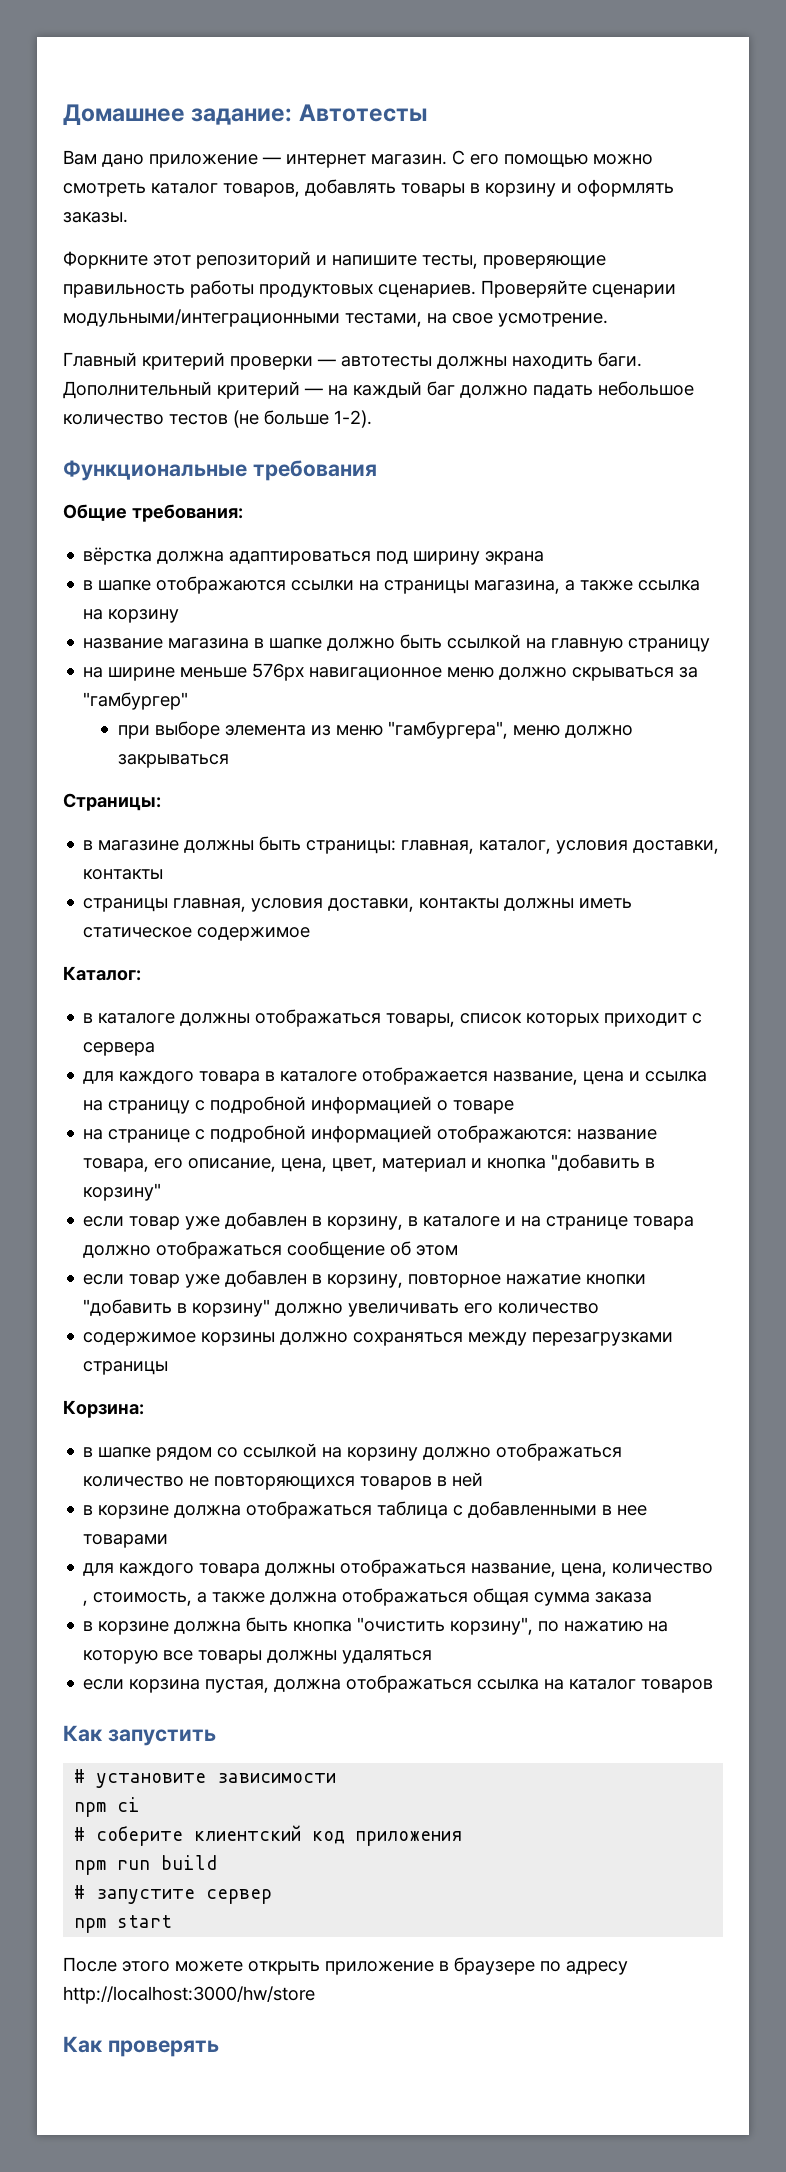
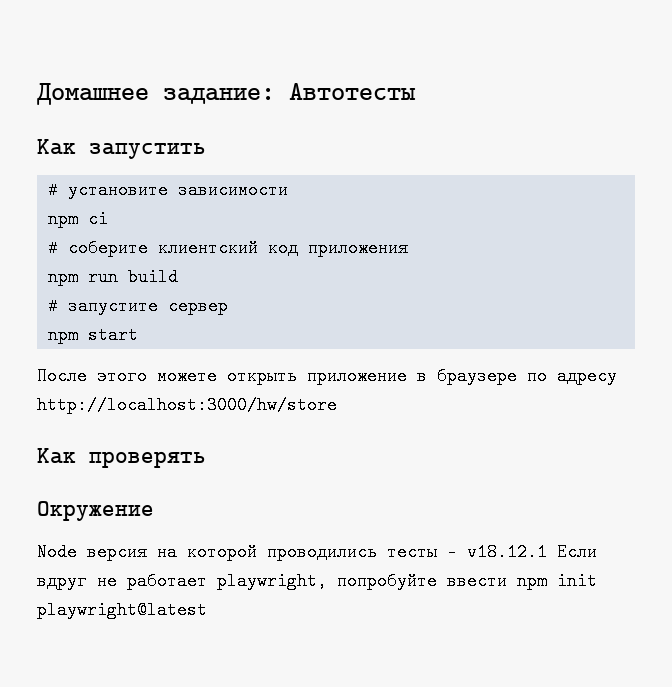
- Вам дано приложение — интернет магазин. С его помощью можно смотреть каталог товаров, добавлять товары в корзину и оформлять заказы.
- Форкните этот репозиторий и напишите тесты, проверяющие правильность работы продуктовых сценариев. Проверяйте сценарии модульными/интеграционными тестами, на свое усмотрение.
- Главный критерий проверки — автотесты должны находить баги. Дополнительный критерий — на каждый баг должно падать небольшое количество тестов (не больше 1-2).
- Функциональные требования
- Общие требования:
- вёрстка должна адаптироваться под ширину экрана
- в шапке отображаются ссылки на страницы магазина, а также ссылка на корзину
- название магазина в шапке должно быть ссылкой на главную страницу
- на ширине меньше 576px навигационное меню должно скрываться за "гамбургер"
- при выборе элемента из меню "гамбургера", меню должно закрываться
- Страницы:
- в магазине должны быть страницы: главная, каталог, условия доставки, контакты
- страницы главная, условия доставки, контакты должны иметь статическое содержимое
- Каталог:
- в каталоге должны отображаться товары, список которых приходит с сервера
- для каждого товара в каталоге отображается название, цена и ссылка на страницу с подробной информацией о товаре
- на странице с подробной информацией отображаются: название товара, его описание, цена, цвет, материал и кнопка "добавить в корзину"
- если товар уже добавлен в корзину, в каталоге и на странице товара должно отображаться сообщение об этом
- если товар уже добавлен в корзину, повторное нажатие кнопки "добавить в корзину" должно увеличивать его количество
- содержимое корзины должно сохраняться между перезагрузками страницы
- Корзина:
- в шапке рядом со ссылкой на корзину должно отображаться количество не повторяющихся товаров в ней
- в корзине должна отображаться таблица с добавленными в нее товарами
- для каждого товара должны отображаться название, цена, количество , стоимость, а также должна отображаться общая сумма заказа
- в корзине должна быть кнопка "очистить корзину", по нажатию на которую все товары должны удаляться
- если корзина пустая, должна отображаться ссылка на каталог товаров
+ Окружение
+ Node версия на которой проводились тесты - v18.12.1 Если вдруг не работает playwright, попробуйте ввести npm init playwright@latest

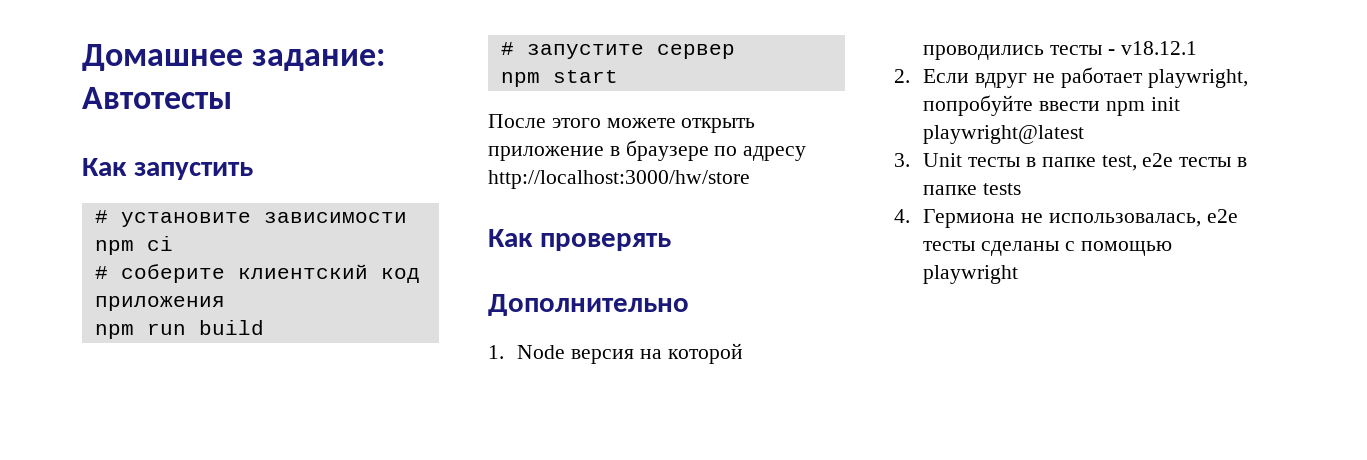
- Окружение
- Node версия на которой проводились тесты - v18.12.1 Если вдруг не работает playwright, попробуйте ввести npm init playwright@latest
+ Дополнительно
+ 1. Node версия на которой проводились тесты - v18.12.1
+ 2. Если вдруг не работает playwright, попробуйте ввести npm init playwright@latest
+ 3. Unit тесты в папке test, e2e тесты в папке tests
+ 4. Гермиона не использовалась, e2e тесты сделаны с помощью playwright

